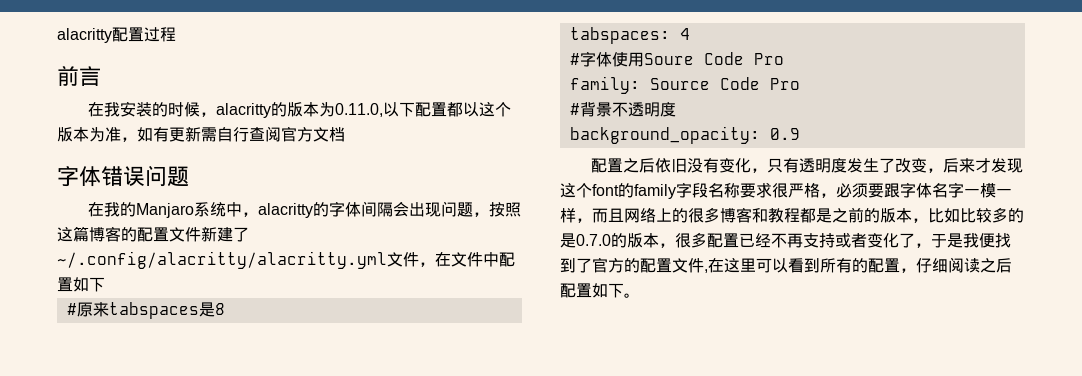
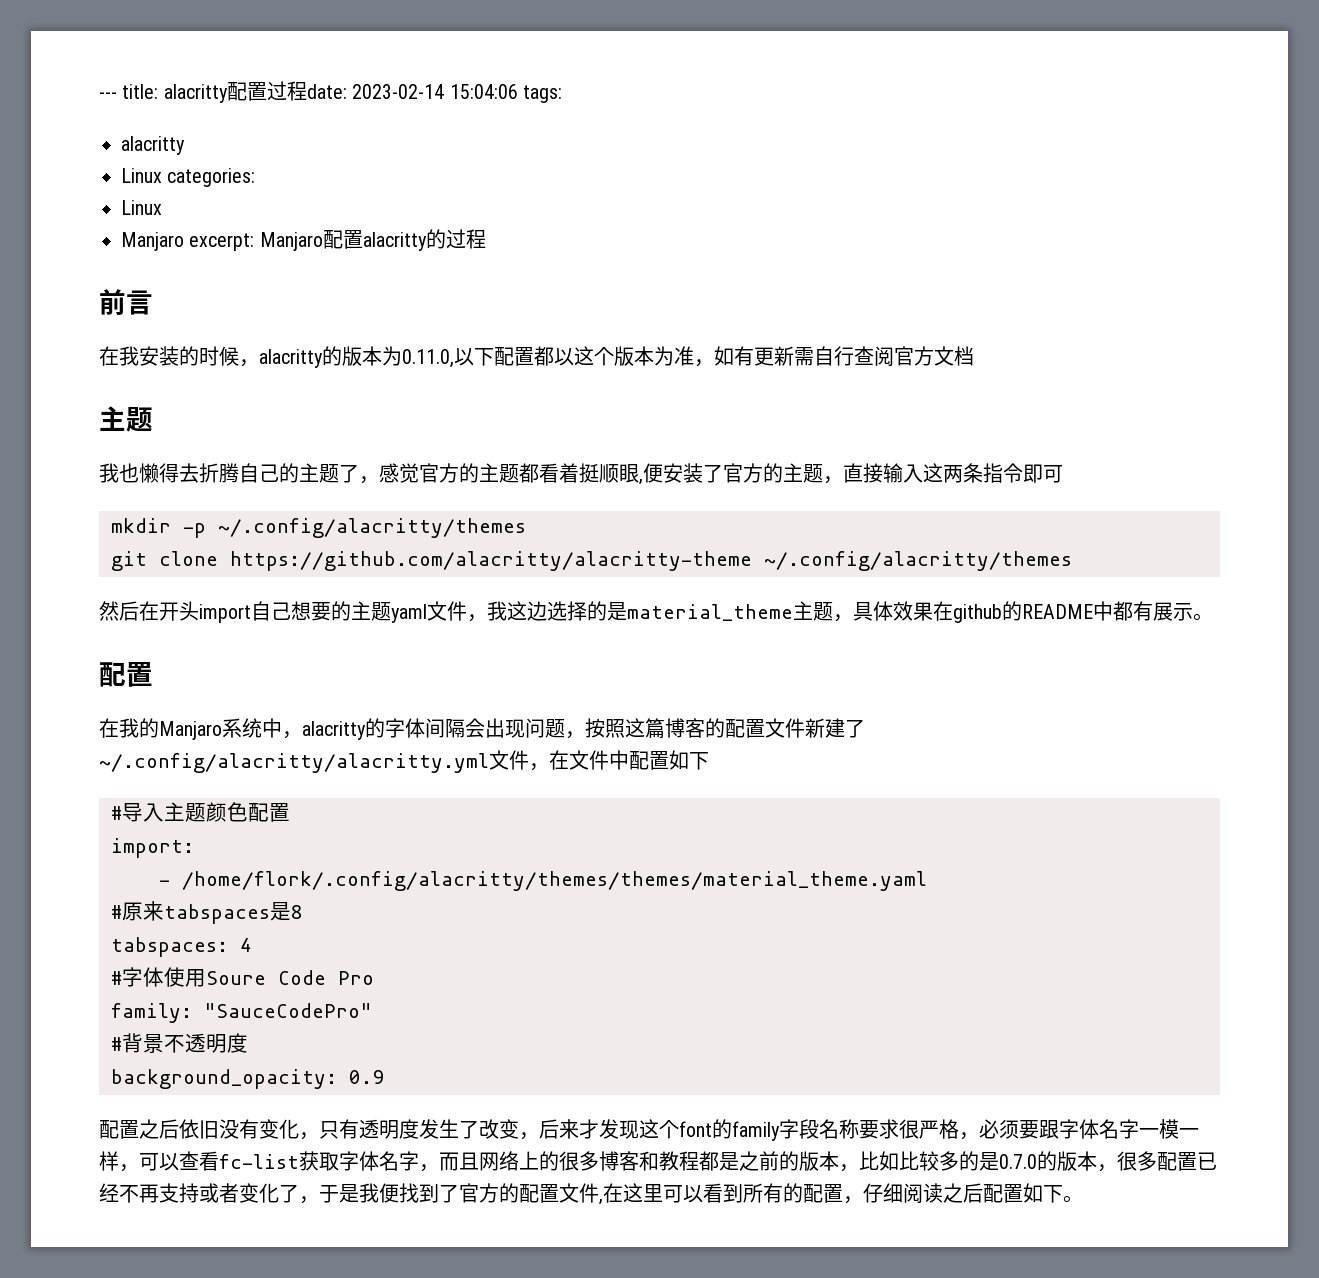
- alacritty配置过程
+ --- title: alacritty配置过程date: 2023-02-14 15:04:06 tags:
+ alacritty
+ Linux categories:
+ Linux
+ Manjaro excerpt: Manjaro配置alacritty的过程
  在我安装的时候，alacritty的版本为0.11.0,以下配置都以这个版本为准，如有更新需自行查阅官方文档
- 字体错误问题
+ 主题
+ 我也懒得去折腾自己的主题了，感觉官方的主题都看着挺顺眼,便安装了官方的主题，直接输入这两条指令即可
+ mkdir -p ~/.config/alacritty/themes
+ git clone https://github.com/alacritty/alacritty-theme ~/.config/alacritty/themes
+ 然后在开头import自己想要的主题yaml文件，我这边选择的是material_theme主题，具体效果在github的README中都有展示。
+ 配置
+ #导入主题颜色配置
+ import:
+ - /home/flork/.config/alacritty/themes/themes/material_theme.yaml
- family: Source Code Pro
+ family: "SauceCodePro"
- 配置之后依旧没有变化，只有透明度发生了改变，后来才发现这个font的family字段名称要求很严格，必须要跟字体名字一模一样，而且网络上的很多博客和教程都是之前的版本，比如比较多的是0.7.0的版本，很多配置已经不再支持或者变化了，于是我便找到了官方的配置文件,在这里可以看到所有的配置，仔细阅读之后配置如下。
+ 配置之后依旧没有变化，只有透明度发生了改变，后来才发现这个font的family字段名称要求很严格，必须要跟字体名字一模一样，可以查看fc-list获取字体名字，而且网络上的很多博客和教程都是之前的版本，比如比较多的是0.7.0的版本，很多配置已经不再支持或者变化了，于是我便找到了官方的配置文件,在这里可以看到所有的配置，仔细阅读之后配置如下。

